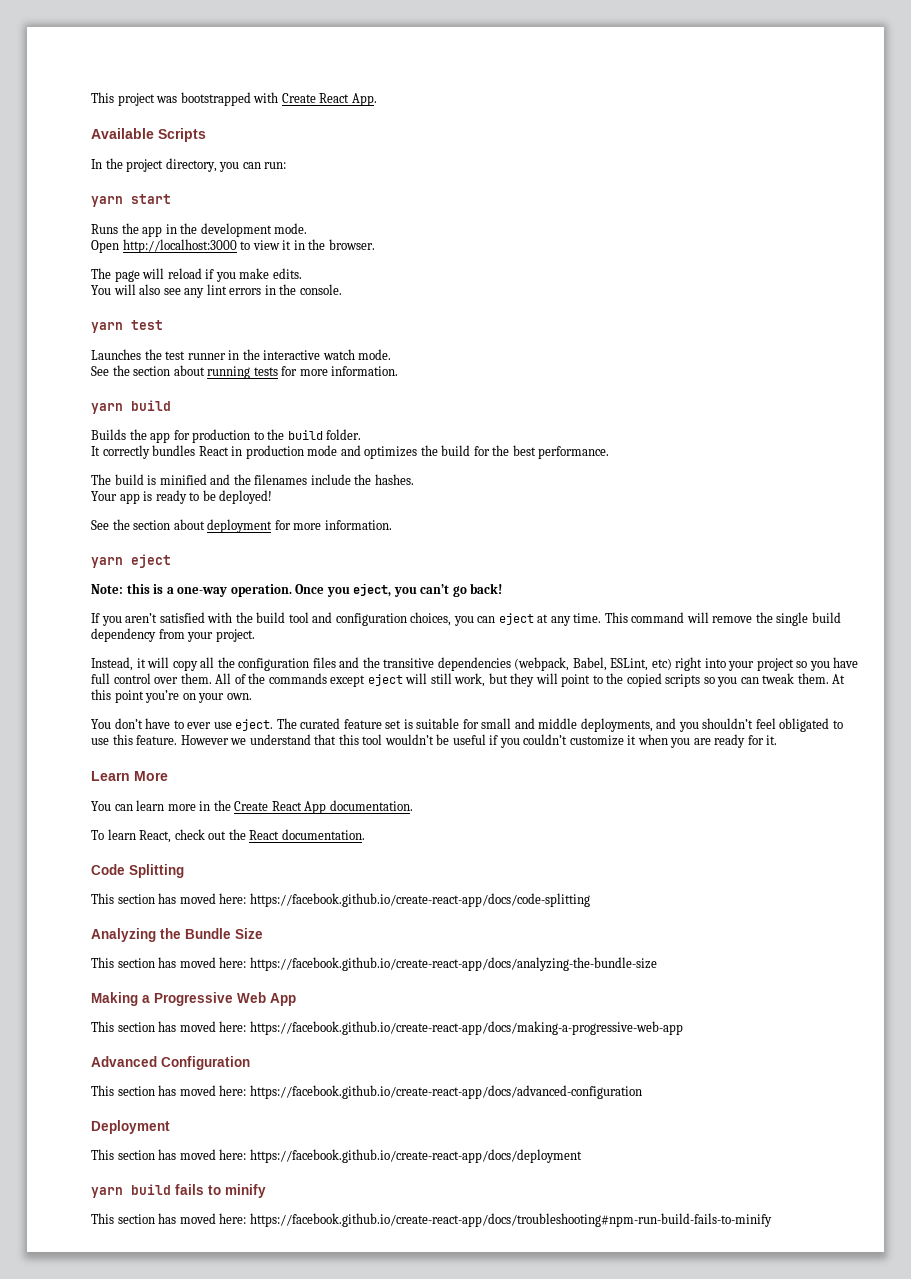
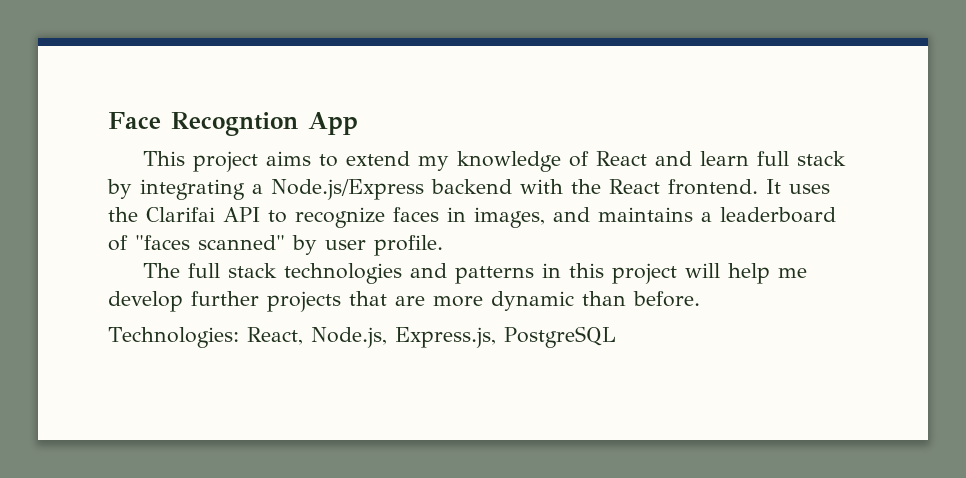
- This project was bootstrapped with Create React App.
- Available Scripts
- In the project directory, you can run:
- yarn start
- Runs the app in the development mode.
- Open http://localhost:3000 to view it in the browser.
- The page will reload if you make edits.
- You will also see any lint errors in the console.
- yarn test
- Launches the test runner in the interactive watch mode.
- See the section about running tests for more information.
- yarn build
- Builds the app for production to the build folder.
- It correctly bundles React in production mode and optimizes the build for the best performance.
- The build is minified and the filenames include the hashes.
- Your app is ready to be deployed!
- See the section about deployment for more information.
- yarn eject
- Note: this is a one-way operation. Once you eject, you can’t go back!
- If you aren’t satisfied with the build tool and configuration choices, you can eject at any time. This command will remove the single build dependency from your project.
- Instead, it will copy all the configuration files and the transitive dependencies (webpack, Babel, ESLint, etc) right into your project so you have full control over them. All of the commands except eject will still work, but they will point to the copied scripts so you can tweak them. At this point you’re on your own.
- You don’t have to ever use eject. The curated feature set is suitable for small and middle deployments, and you shouldn’t feel obligated to use this feature. However we understand that this tool wouldn’t be useful if you couldn’t customize it when you are ready for it.
- Learn More
- You can learn more in the Create React App documentation.
- To learn React, check out the React documentation.
- Code Splitting
- This section has moved here: https://facebook.github.io/create-react-app/docs/code-splitting
- Analyzing the Bundle Size
- This section has moved here: https://facebook.github.io/create-react-app/docs/analyzing-the-bundle-size
- Making a Progressive Web App
- This section has moved here: https://facebook.github.io/create-react-app/docs/making-a-progressive-web-app
- Advanced Configuration
- This section has moved here: https://facebook.github.io/create-react-app/docs/advanced-configuration
- Deployment
- This section has moved here: https://facebook.github.io/create-react-app/docs/deployment
- yarn build fails to minify
- This section has moved here: https://facebook.github.io/create-react-app/docs/troubleshooting#npm-run-build-fails-to-minify
+ Face Recogntion App
+ This project aims to extend my knowledge of React and learn full stack by integrating a Node.js/Express backend with the React frontend. It uses the Clarifai API to recognize faces in images, and maintains a leaderboard of "faces scanned" by user profile.
+ The full stack technologies and patterns in this project will help me develop further projects that are more dynamic than before.
+ Technologies: React, Node.js, Express.js, PostgreSQL

